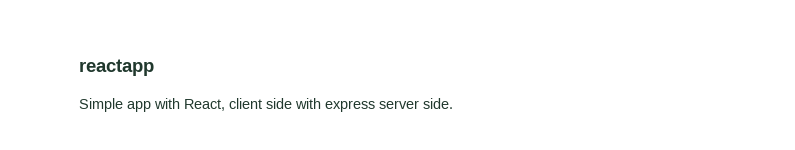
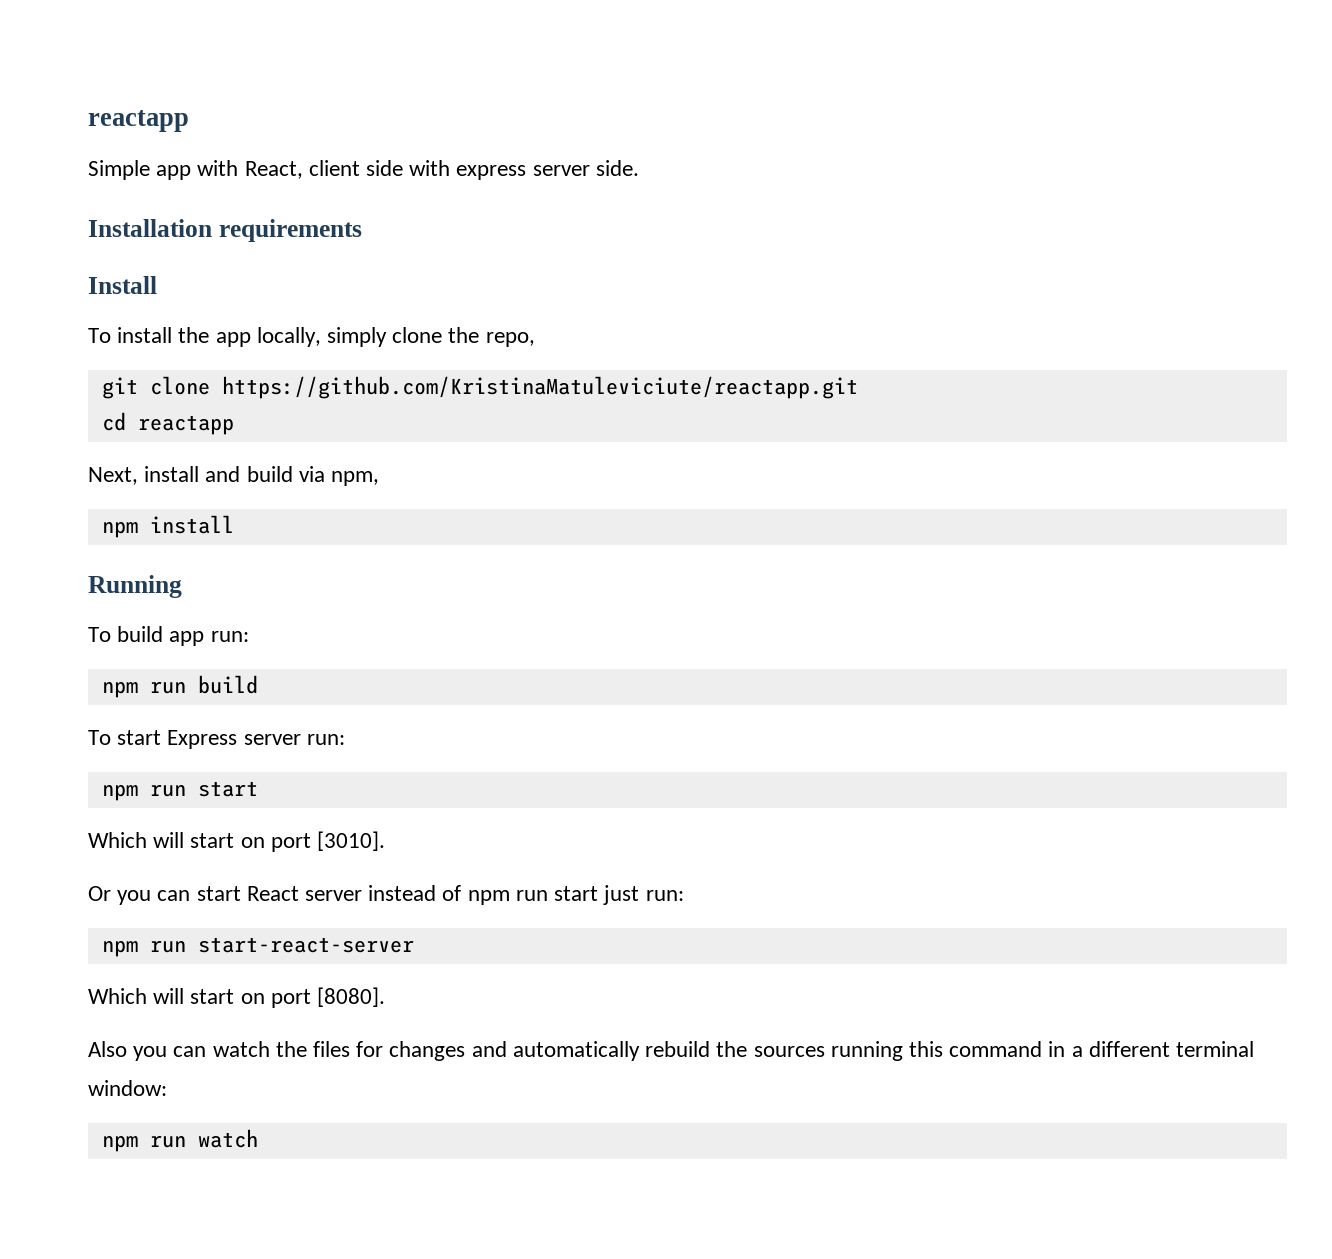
+ Installation requirements
+ Install
+ To install the app locally, simply clone the repo,
+ git clone https://github.com/KristinaMatuleviciute/reactapp.git
+ cd reactapp
+ Next, install and build via npm,
+ npm install
+ Running
+ To build app run:
+ npm run build
+ To start Express server run:
+ npm run start
+ Which will start on port [3010].
+ Or you can start React server instead of npm run start just run:
+ npm run start-react-server
+ Which will start on port [8080].
+ Also you can watch the files for changes and automatically rebuild the sources running this command in a different terminal window:
+ npm run watch

